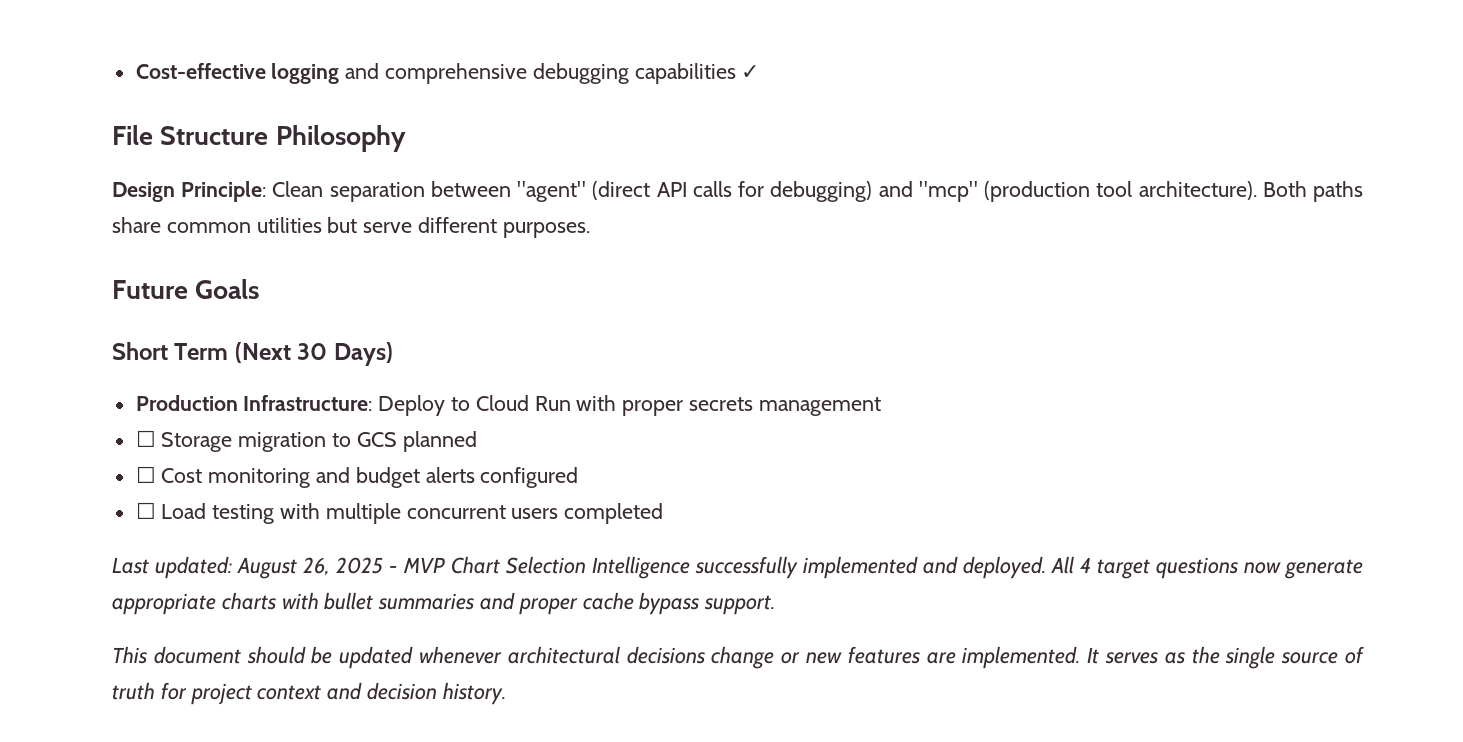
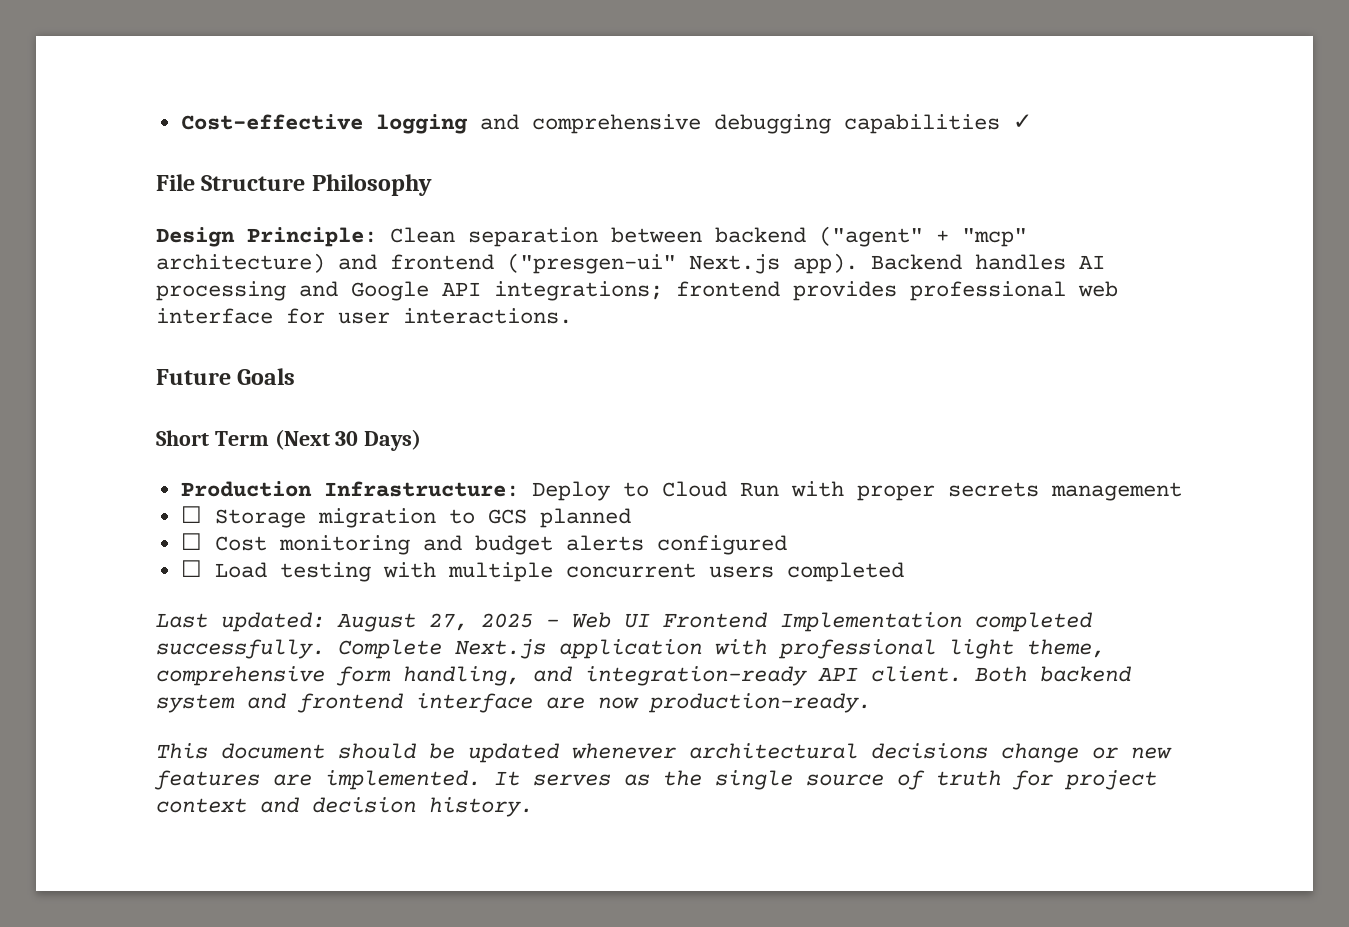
- Design Principle: Clean separation between "agent" (direct API calls for debugging) and "mcp" (production tool architecture). Both paths share common utilities but serve different purposes.
+ Design Principle: Clean separation between backend ("agent" + "mcp" architecture) and frontend ("presgen-ui" Next.js app). Backend handles AI processing and Google API integrations; frontend provides professional web interface for user interactions.
- Last updated: August 26, 2025 - MVP Chart Selection Intelligence successfully implemented and deployed. All 4 target questions now generate appropriate charts with bullet summaries and proper cache bypass support.
+ Last updated: August 27, 2025 - Web UI Frontend Implementation completed successfully. Complete Next.js application with professional light theme, comprehensive form handling, and integration-ready API client. Both backend system and frontend interface are now production-ready.

